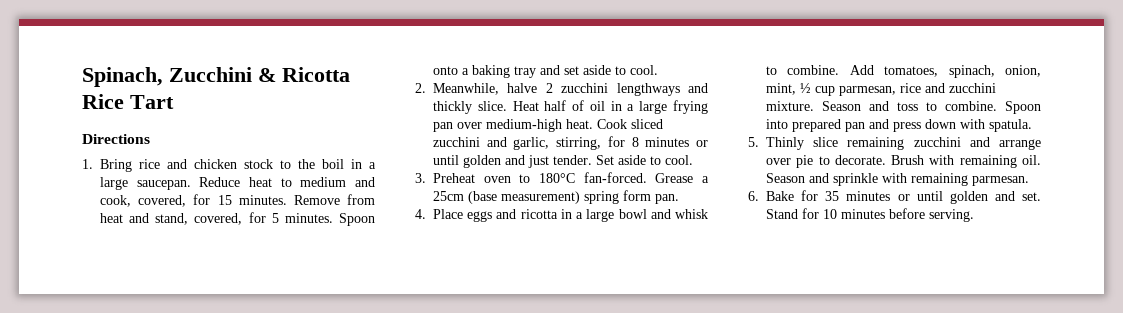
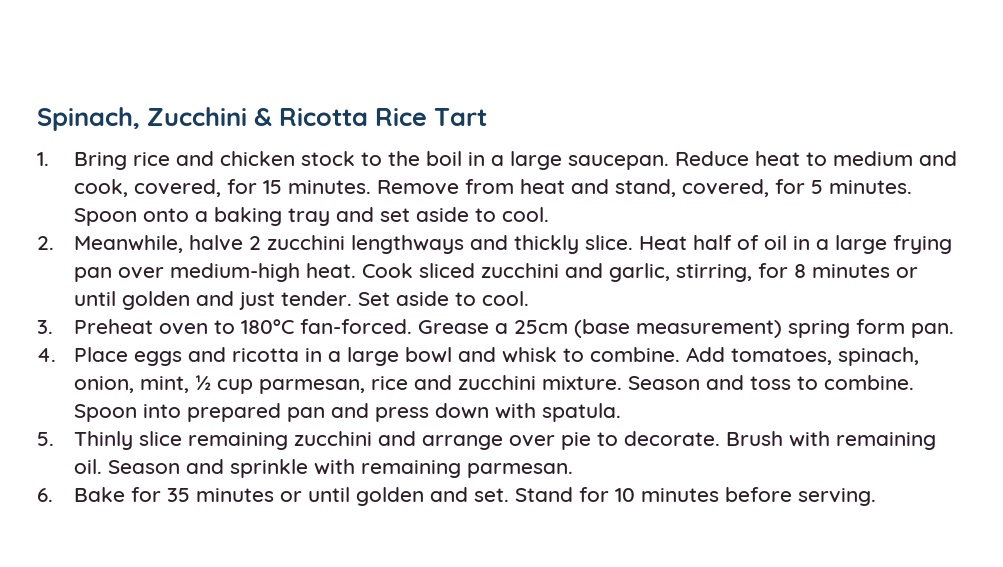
- Directions

